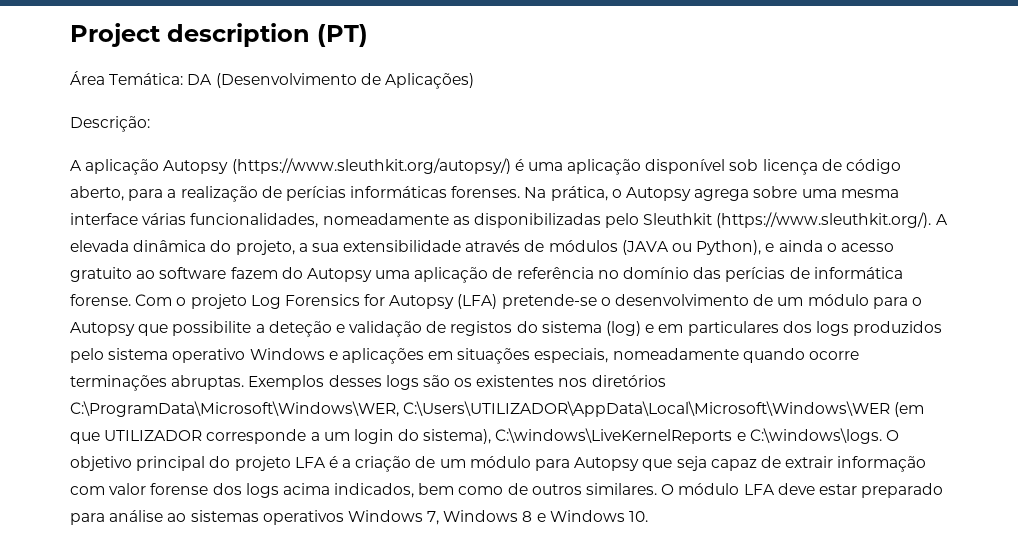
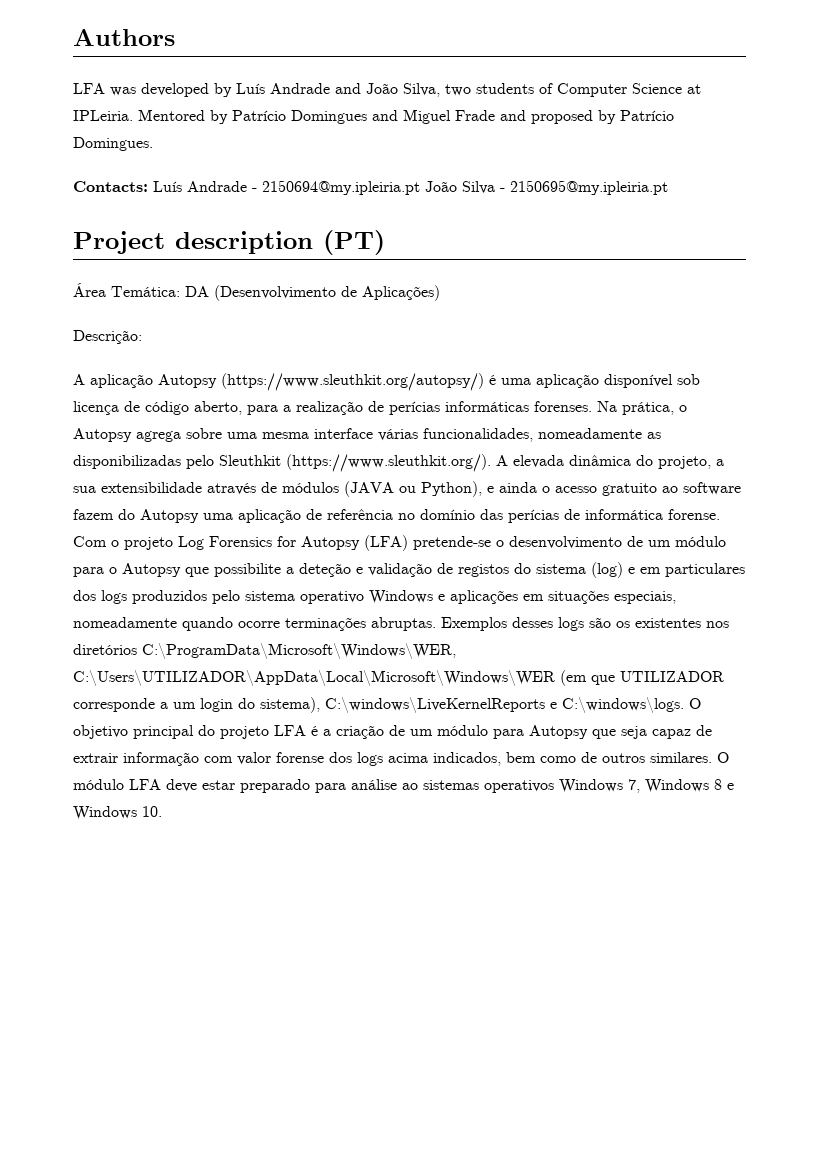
+ Authors
+ LFA was developed by Luís Andrade and João Silva, two students of Computer Science at IPLeiria. Mentored by Patrício Domingues and Miguel Frade and proposed by Patrício Domingues.
+ Contacts: Luís Andrade - 2150694@my.ipleiria.pt João Silva - 2150695@my.ipleiria.pt

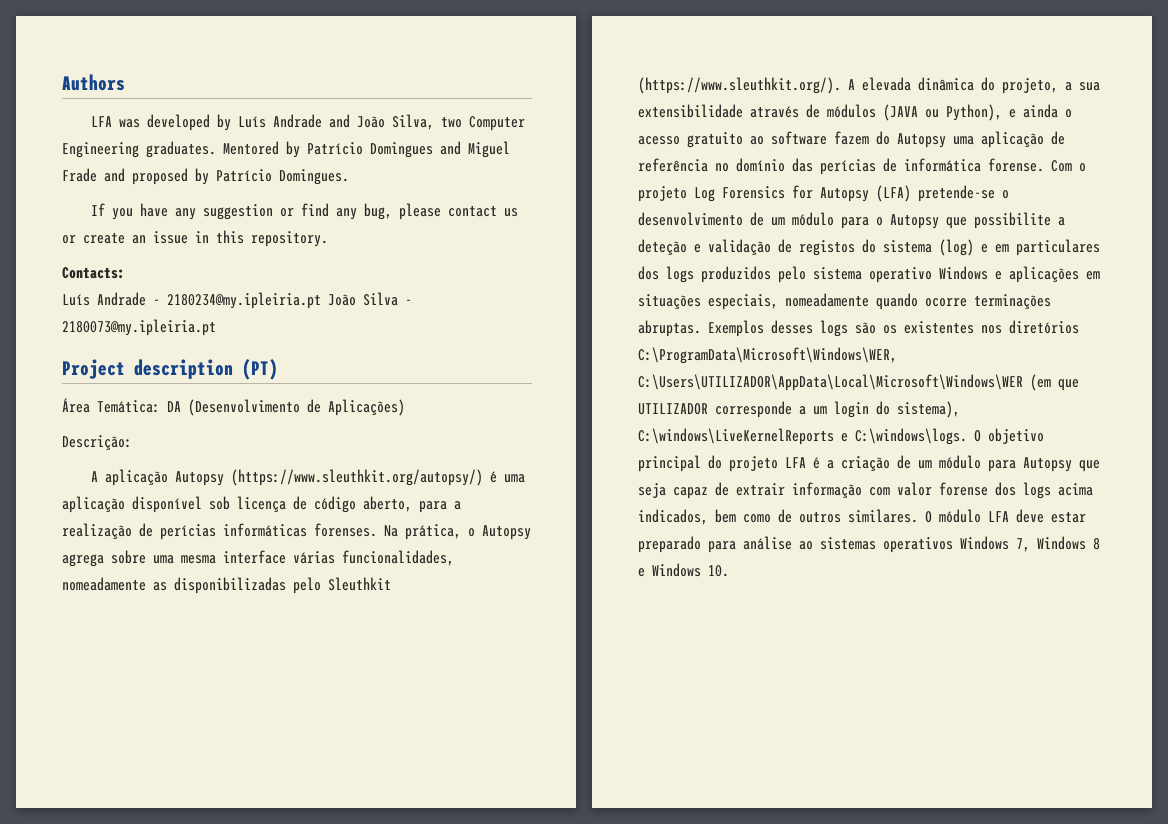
- LFA was developed by Luís Andrade and João Silva, two students of Computer Science at IPLeiria.
+ LFA was developed by Luís Andrade and João Silva, two Computer Engineering graduates.
+ If you have any suggestion or find any bug, please contact us or create an issue in this repository.
- Contacts: Luís Andrade - 2150694@my.ipleiria.pt João Silva - 2150695@my.ipleiria.pt
+ Contacts:
+ Luís Andrade - 2180234@my.ipleiria.pt João Silva - 2180073@my.ipleiria.pt

